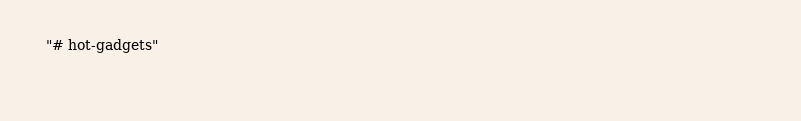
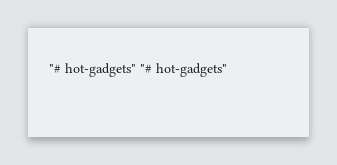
- "# hot-gadgets"
+ "# hot-gadgets" "# hot-gadgets"

